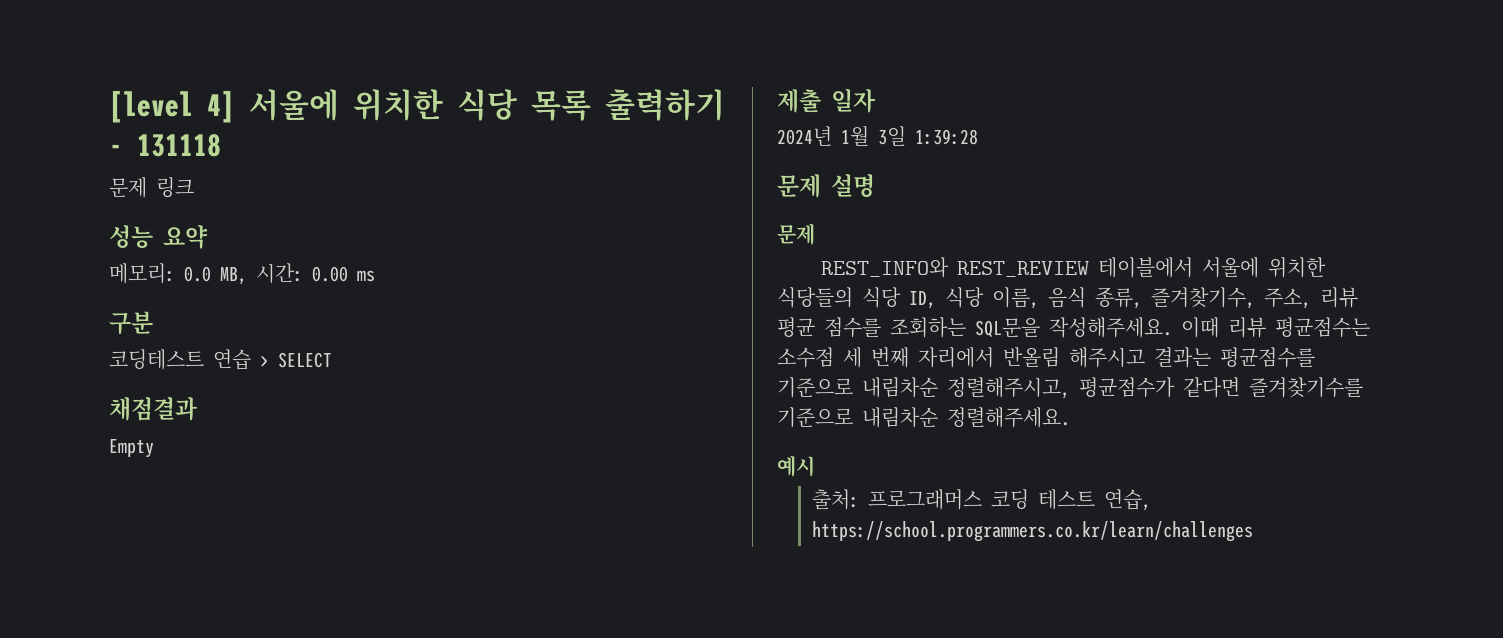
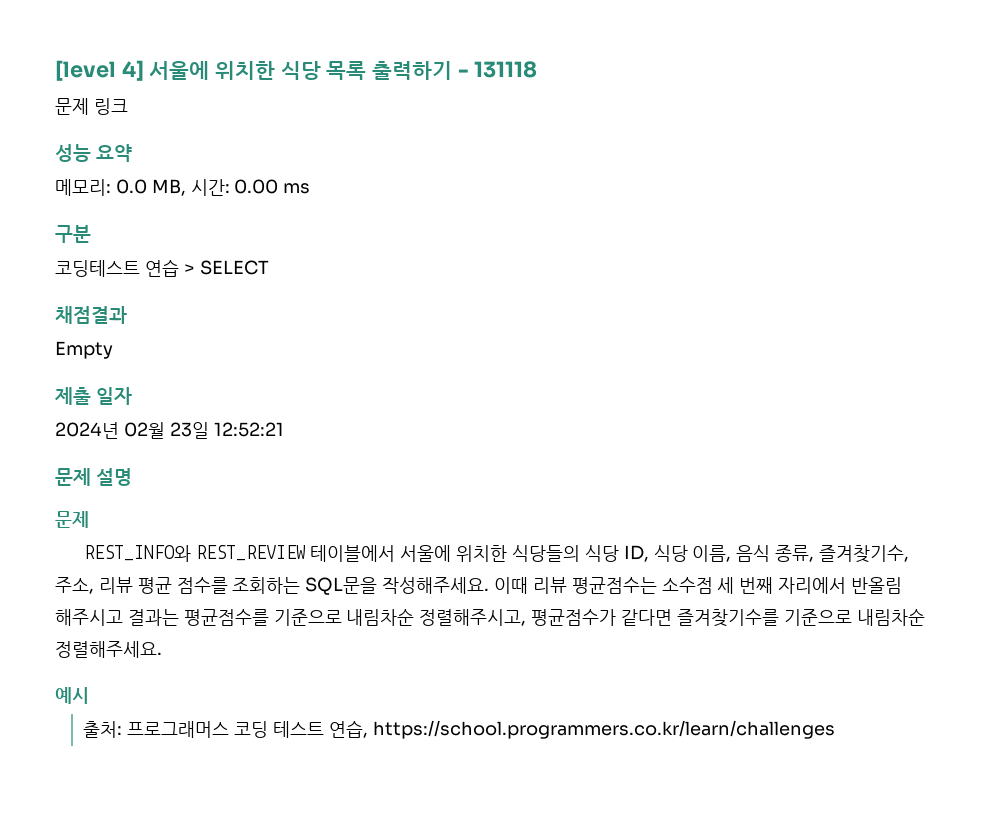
- 2024년 1월 3일 1:39:28
+ 2024년 02월 23일 12:52:21

